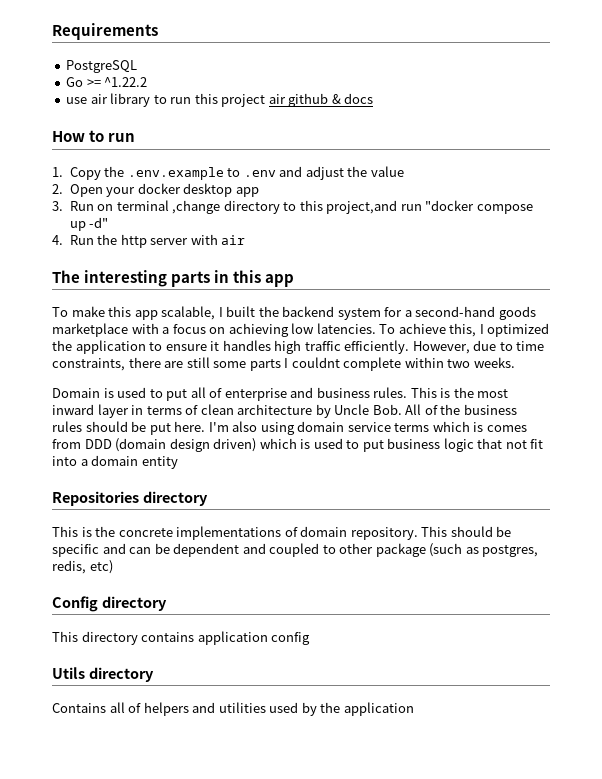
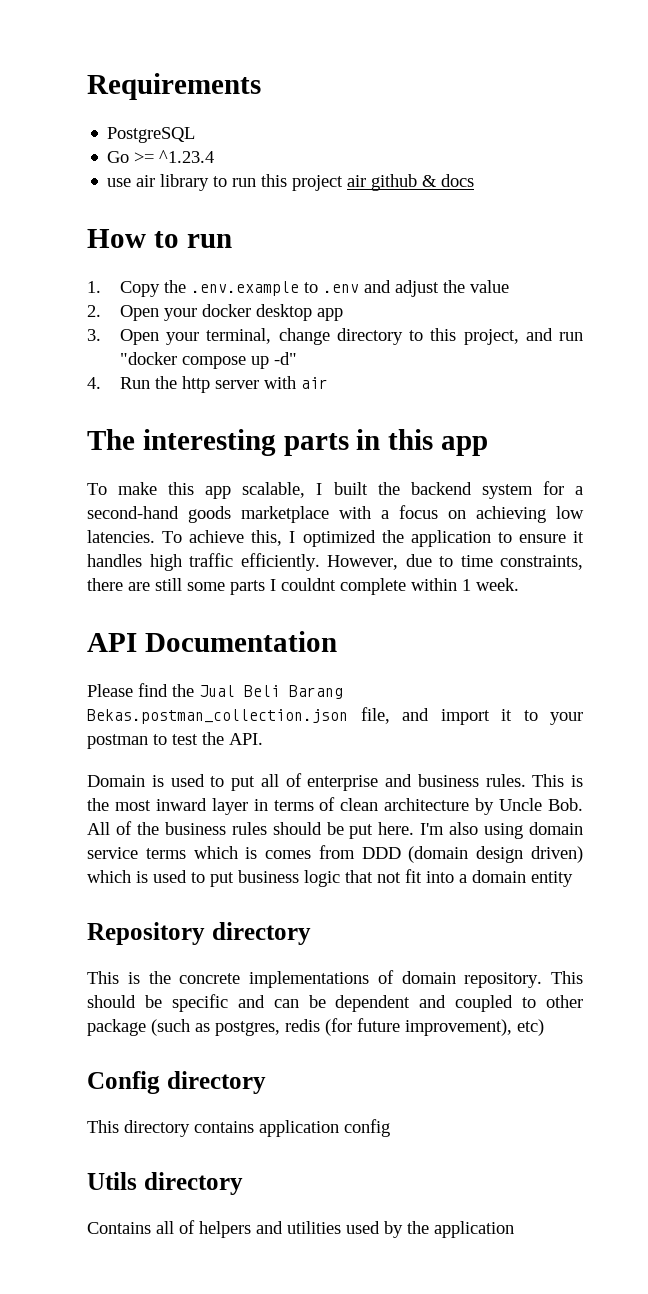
- Go >= ^1.22.2
+ Go >= ^1.23.4
- 3. Run on terminal ,change directory to this project,and run "docker compose up -d"
+ 3. Open your terminal, change directory to this project, and run "docker compose up -d"
- However, due to time constraints, there are still some parts I couldnt complete within two weeks.
+ However, due to time constraints, there are still some parts I couldnt complete within 1 week.
+ API Documentation
+ Please find the Jual Beli Barang Bekas.postman_collection.json file, and import it to your postman to test the API.
- Repositories directory
+ Repository directory
- This should be specific and can be dependent and coupled to other package (such as postgres, redis, etc)
+ This should be specific and can be dependent and coupled to other package (such as postgres, redis (for future improvement), etc)

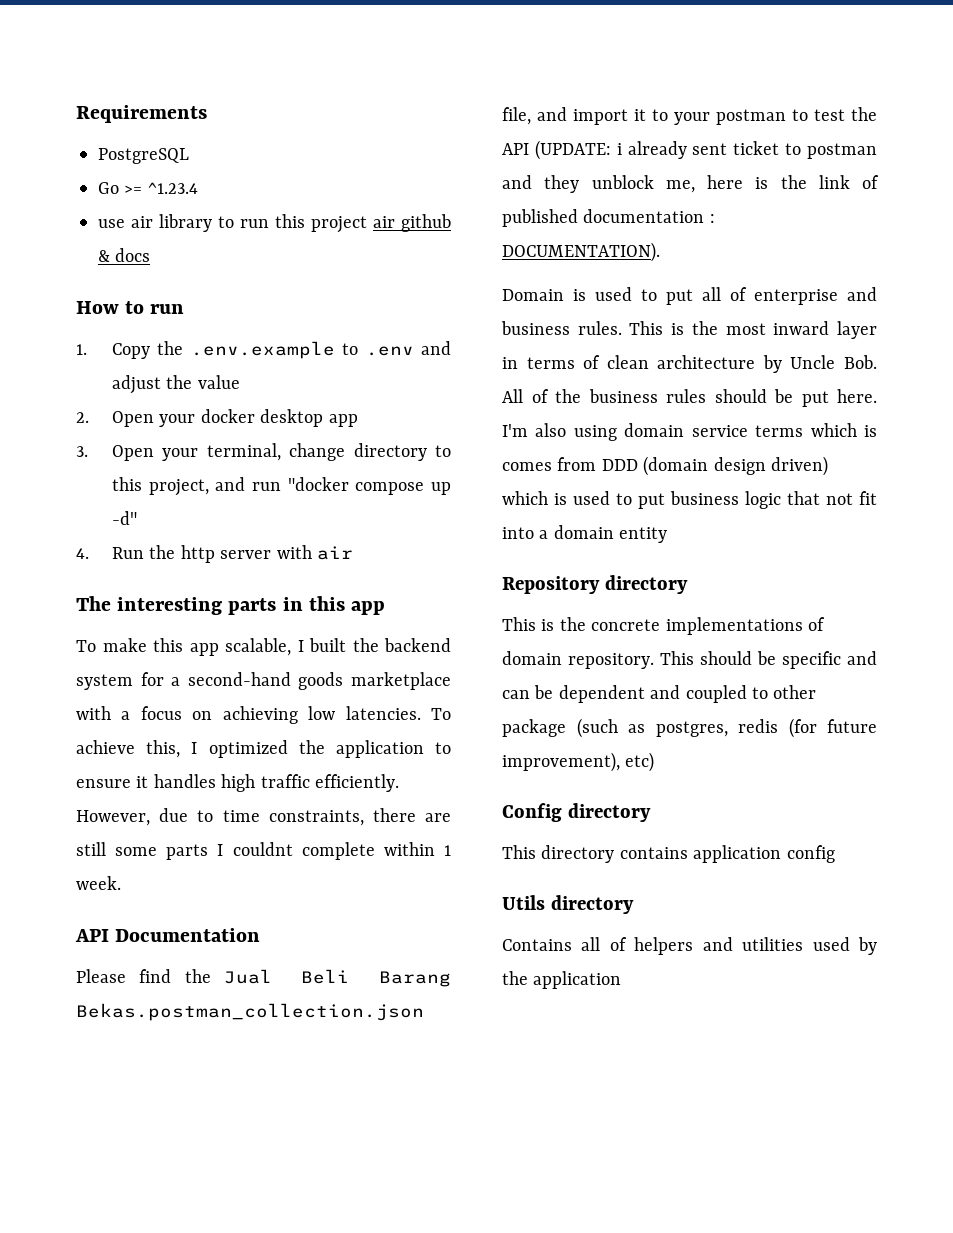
- Please find the Jual Beli Barang Bekas.postman_collection.json file, and import it to your postman to test the API.
+ Please find the Jual Beli Barang Bekas.postman_collection.json file, and import it to your postman to test the API (UPDATE: i already sent ticket to postman and they unblock me, here is the link of published documentation : DOCUMENTATION).

